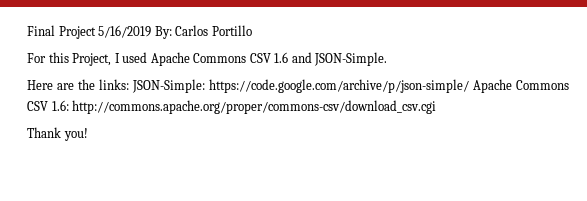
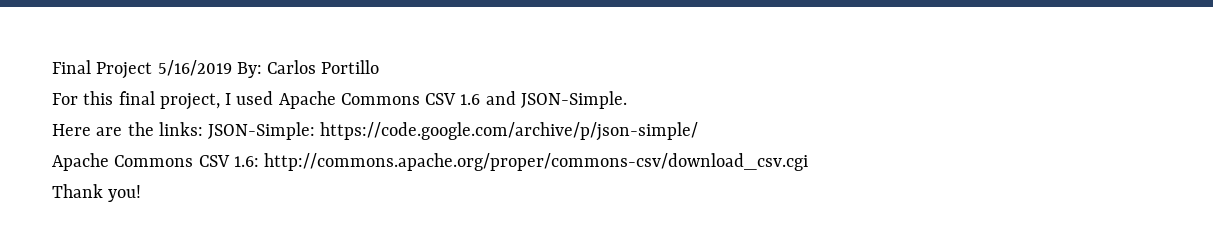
- For this Project, I used Apache Commons CSV 1.6 and JSON-Simple.
+ For this final project, I used Apache Commons CSV 1.6 and JSON-Simple.
- Here are the links: JSON-Simple: https://code.google.com/archive/p/json-simple/ Apache Commons CSV 1.6: http://commons.apache.org/proper/commons-csv/download_csv.cgi
+ Here are the links: JSON-Simple: https://code.google.com/archive/p/json-simple/
+ Apache Commons CSV 1.6: http://commons.apache.org/proper/commons-csv/download_csv.cgi

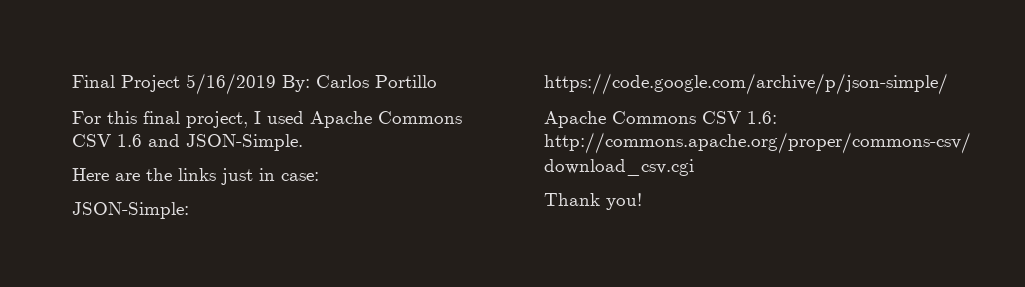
- Here are the links: JSON-Simple: https://code.google.com/archive/p/json-simple/
+ Here are the links just in case:
+ JSON-Simple: https://code.google.com/archive/p/json-simple/

